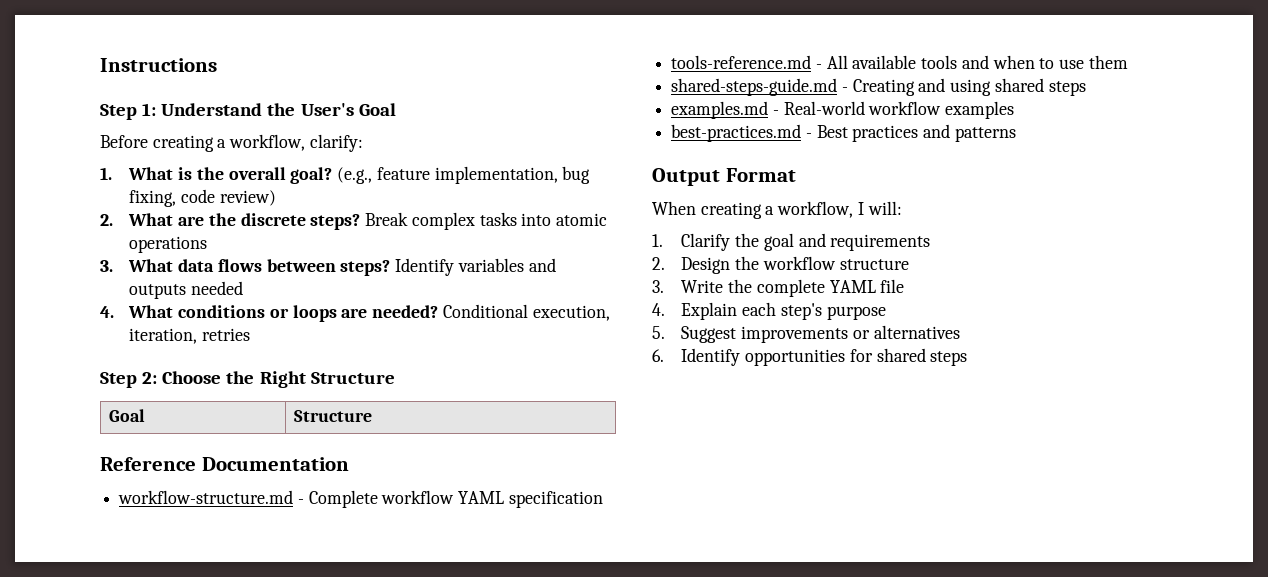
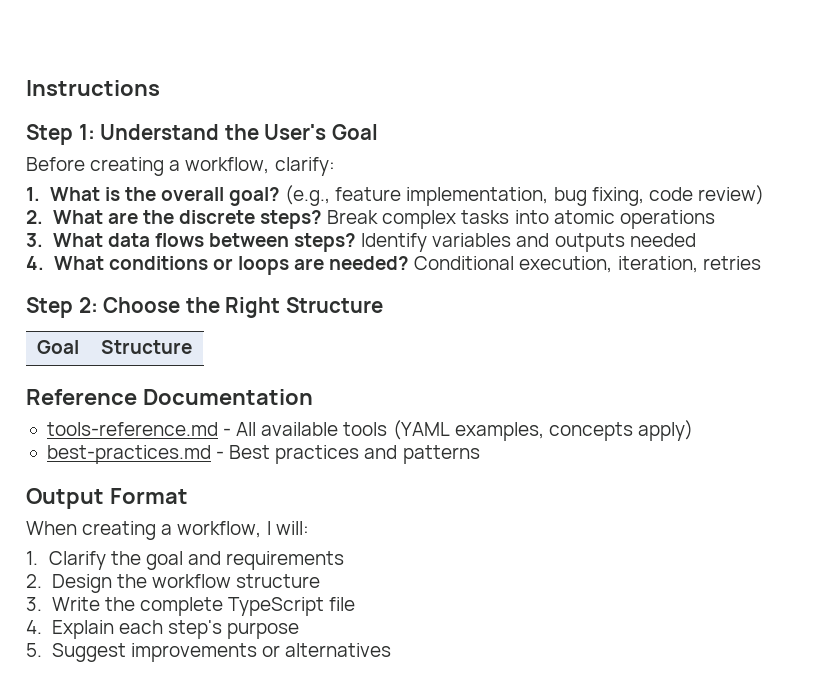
- workflow-structure.md - Complete workflow YAML specification
- tools-reference.md - All available tools and when to use them
- shared-steps-guide.md - Creating and using shared steps
- examples.md - Real-world workflow examples
+ tools-reference.md - All available tools (YAML examples, concepts apply)
- 3. Write the complete YAML file
+ 3. Write the complete TypeScript file
- 6. Identify opportunities for shared steps

